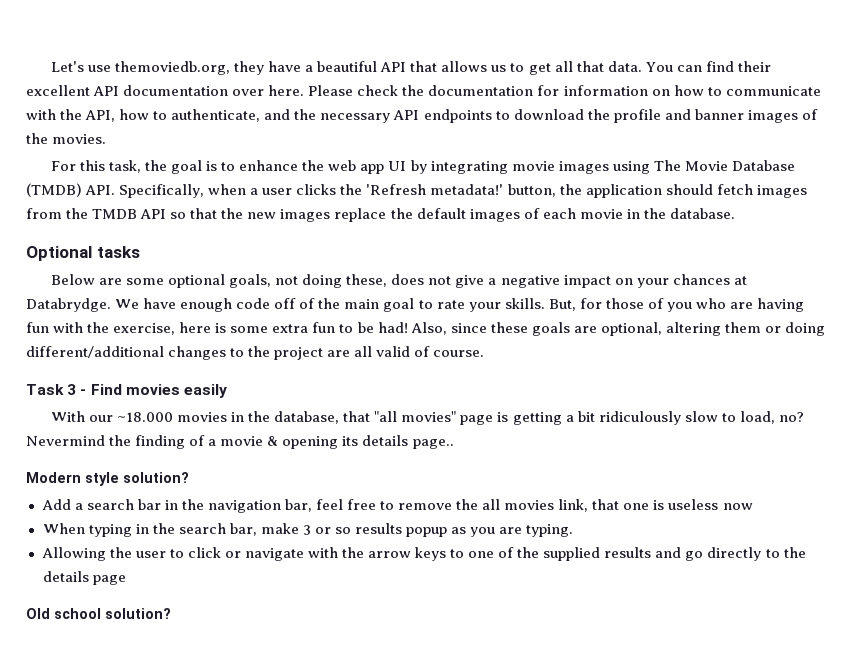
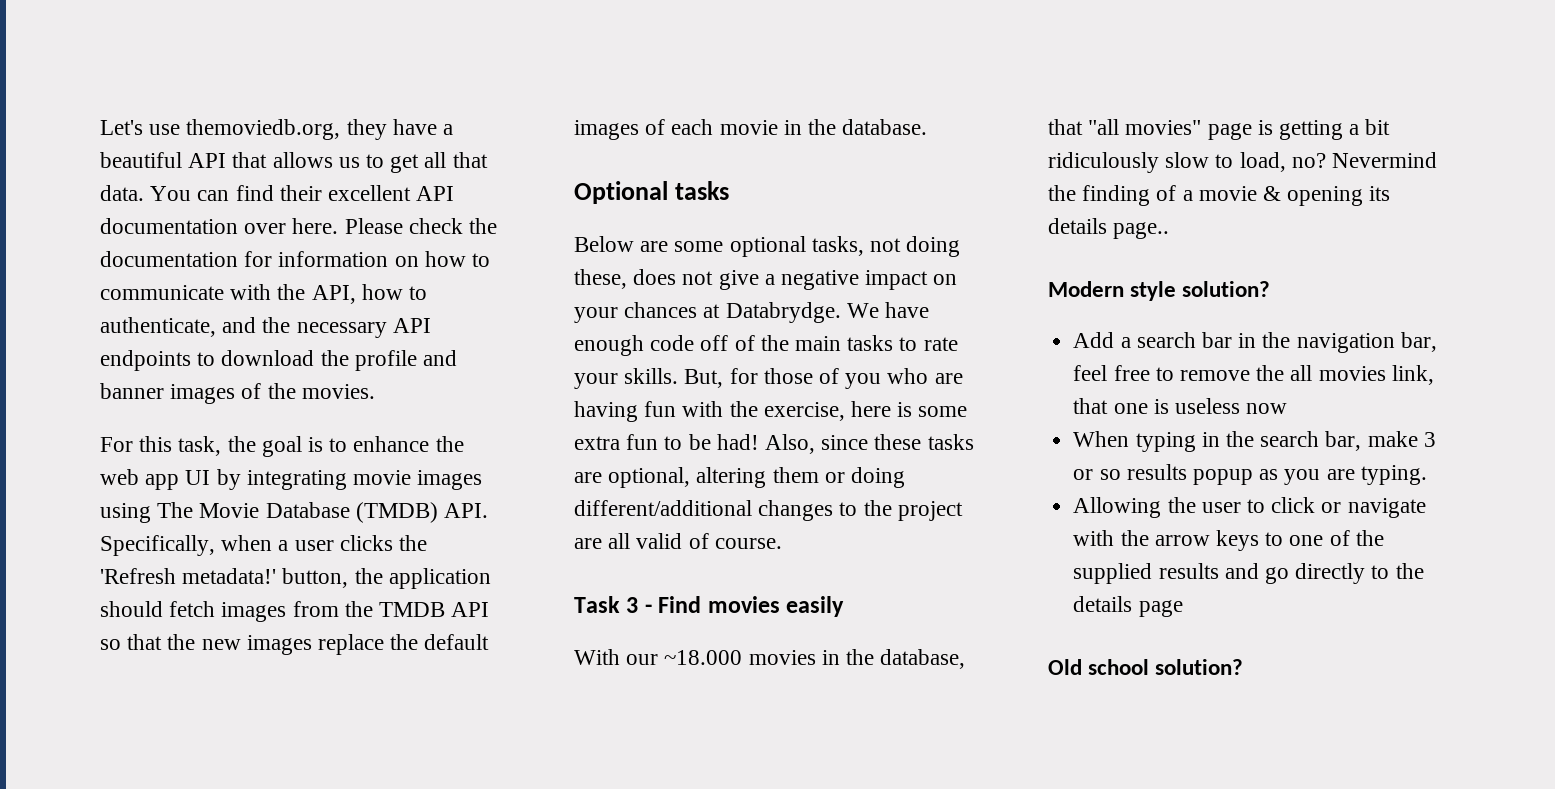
- Below are some optional goals, not doing these, does not give a negative impact on your chances at Databrydge.
+ Below are some optional tasks, not doing these, does not give a negative impact on your chances at Databrydge.
- We have enough code off of the main goal to rate your skills.
+ We have enough code off of the main tasks to rate your skills.
- Also, since these goals are optional, altering them or doing different/additional changes to the project are all valid of course.
+ Also, since these tasks are optional, altering them or doing different/additional changes to the project are all valid of course.

